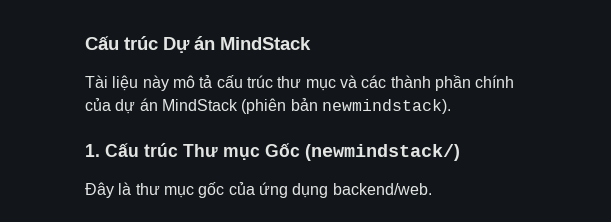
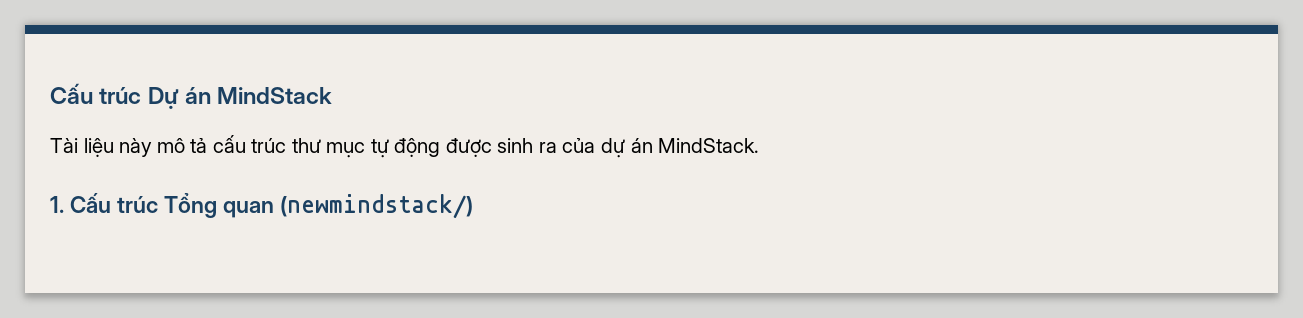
- Tài liệu này mô tả cấu trúc thư mục và các thành phần chính của dự án MindStack (phiên bản newmindstack).
- 1. Cấu trúc Thư mục Gốc (newmindstack/)
- Đây là thư mục gốc của ứng dụng backend/web.
+ Tài liệu này mô tả cấu trúc thư mục tự động được sinh ra của dự án MindStack.
+ 1. Cấu trúc Tổng quan (newmindstack/)

